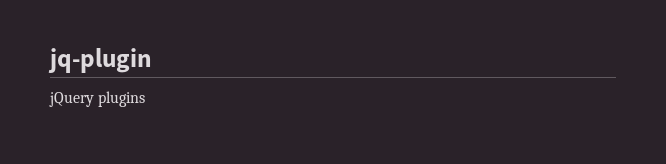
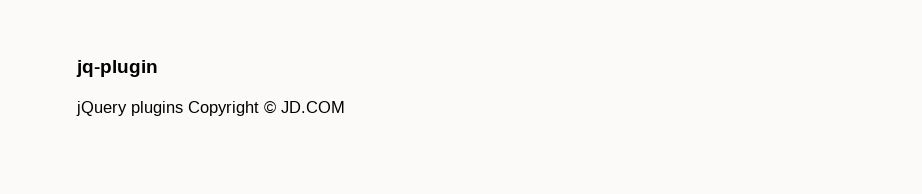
- jQuery plugins
+ jQuery plugins Copyright © JD.COM

